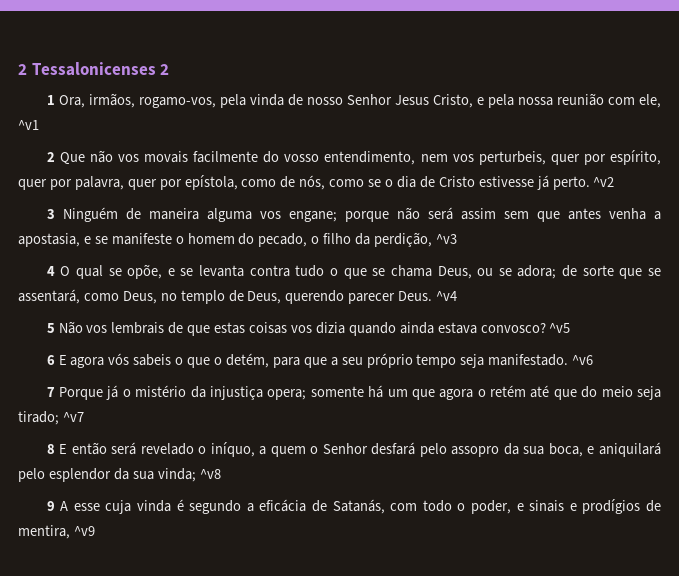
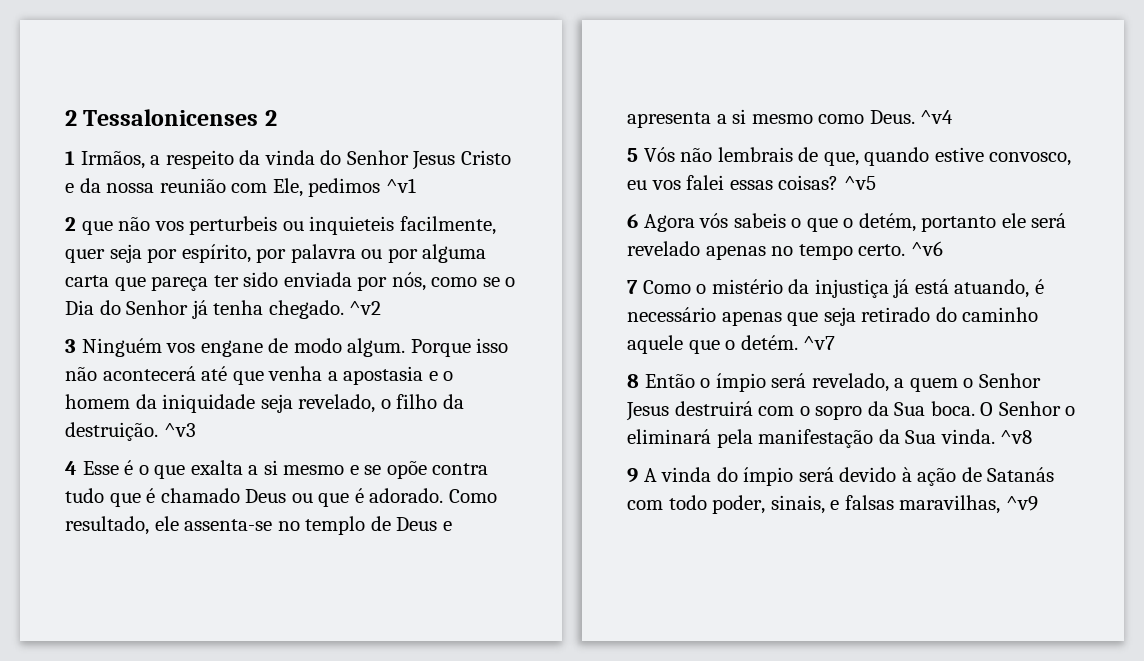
- 1 Ora, irmãos, rogamo-vos, pela vinda de nosso Senhor Jesus Cristo, e pela nossa reunião com ele, ^v1
+ 1 Irmãos, a respeito da vinda do Senhor Jesus Cristo e da nossa reunião com Ele, pedimos ^v1
- 2 Que não vos movais facilmente do vosso entendimento, nem vos perturbeis, quer por espírito, quer por palavra, quer por epístola, como de nós, como se o dia de Cristo estivesse já perto. ^v2
- 3 Ninguém de maneira alguma vos engane; porque não será assim sem que antes venha a apostasia, e se manifeste o homem do pecado, o filho da perdição, ^v3
+ 2 que não vos perturbeis ou inquieteis facilmente, quer seja por espírito, por palavra ou por alguma carta que pareça ter sido enviada por nós, como se o Dia do Senhor já tenha chegado. ^v2
+ 3 Ninguém vos engane de modo algum. Porque isso não acontecerá até que venha a apostasia e o homem da iniquidade seja revelado, o filho da destruição. ^v3
- 4 O qual se opõe, e se levanta contra tudo o que se chama Deus, ou se adora; de sorte que se assentará, como Deus, no templo de Deus, querendo parecer Deus. ^v4
- 5 Não vos lembrais de que estas coisas vos dizia quando ainda estava convosco?
+ 4 Esse é o que exalta a si mesmo e se opõe contra tudo que é chamado Deus ou que é adorado. Como resultado, ele assenta-se no templo de Deus e apresenta a si mesmo como Deus. ^v4
+ 5 Vós não lembrais de que, quando estive convosco, eu vos falei essas coisas?
- 6 E agora vós sabeis o que o detém, para que a seu próprio tempo seja manifestado.
+ 6 Agora vós sabeis o que o detém, portanto ele será revelado apenas no tempo certo.
- 7 Porque já o mistério da injustiça opera; somente há um que agora o retém até que do meio seja tirado; ^v7
- 8 E então será revelado o iníquo, a quem o Senhor desfará pelo assopro da sua boca, e aniquilará pelo esplendor da sua vinda; ^v8
- 9 A esse cuja vinda é segundo a eficácia de Satanás, com todo o poder, e sinais e prodígios de mentira, ^v9
+ 7 Como o mistério da injustiça já está atuando, é necessário apenas que seja retirado do caminho aquele que o detém. ^v7
+ 8 Então o ímpio será revelado, a quem o Senhor Jesus destruirá com o sopro da Sua boca. O Senhor o eliminará pela manifestação da Sua vinda. ^v8
+ 9 A vinda do ímpio será devido à ação de Satanás com todo poder, sinais, e falsas maravilhas, ^v9

